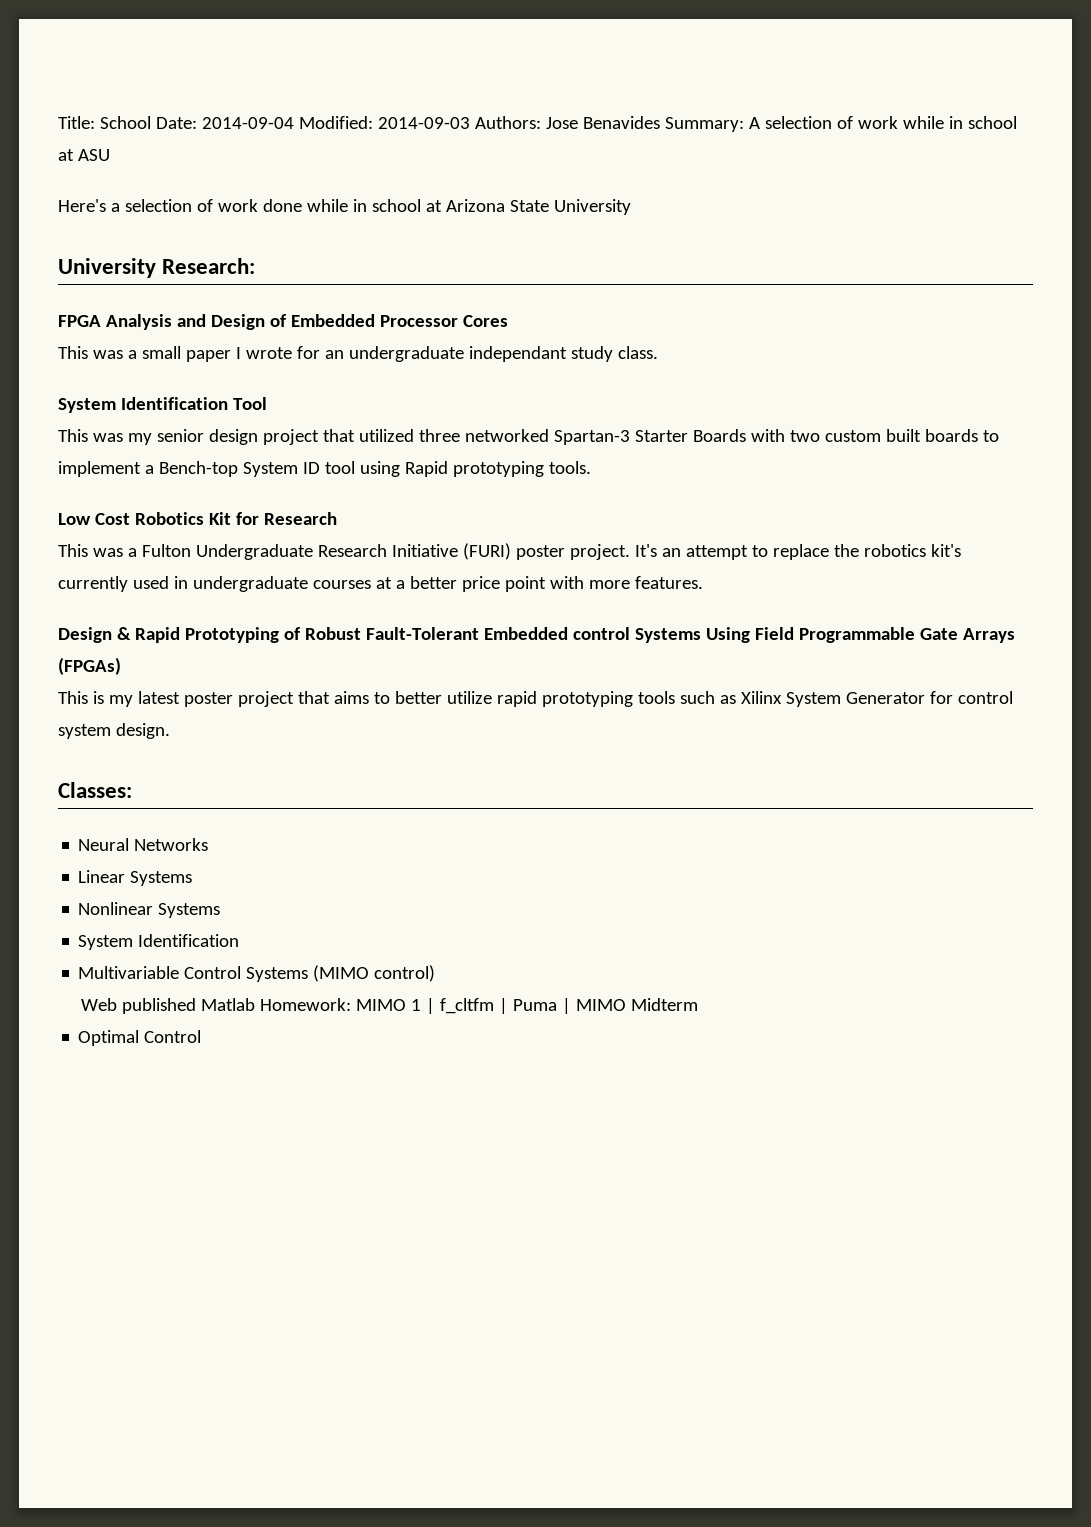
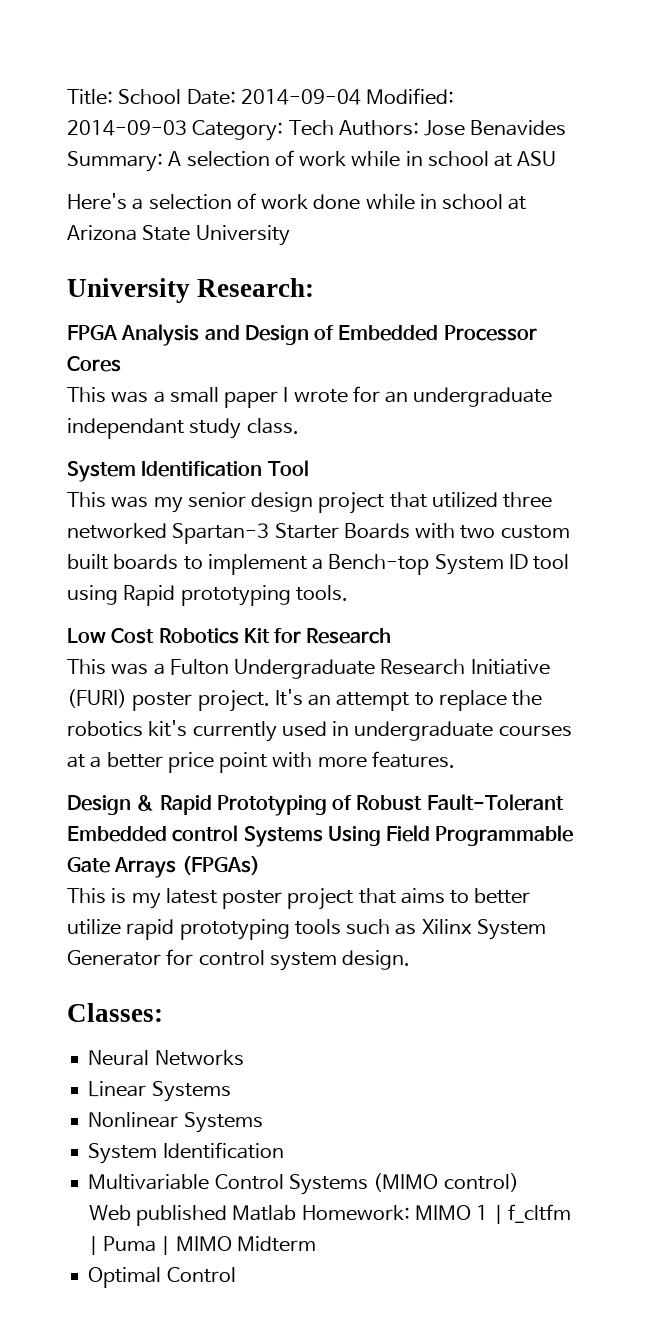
- Title: School Date: 2014-09-04 Modified: 2014-09-03 Authors: Jose Benavides Summary: A selection of work while in school at ASU
+ Title: School Date: 2014-09-04 Modified: 2014-09-03 Category: Tech Authors: Jose Benavides Summary: A selection of work while in school at ASU

